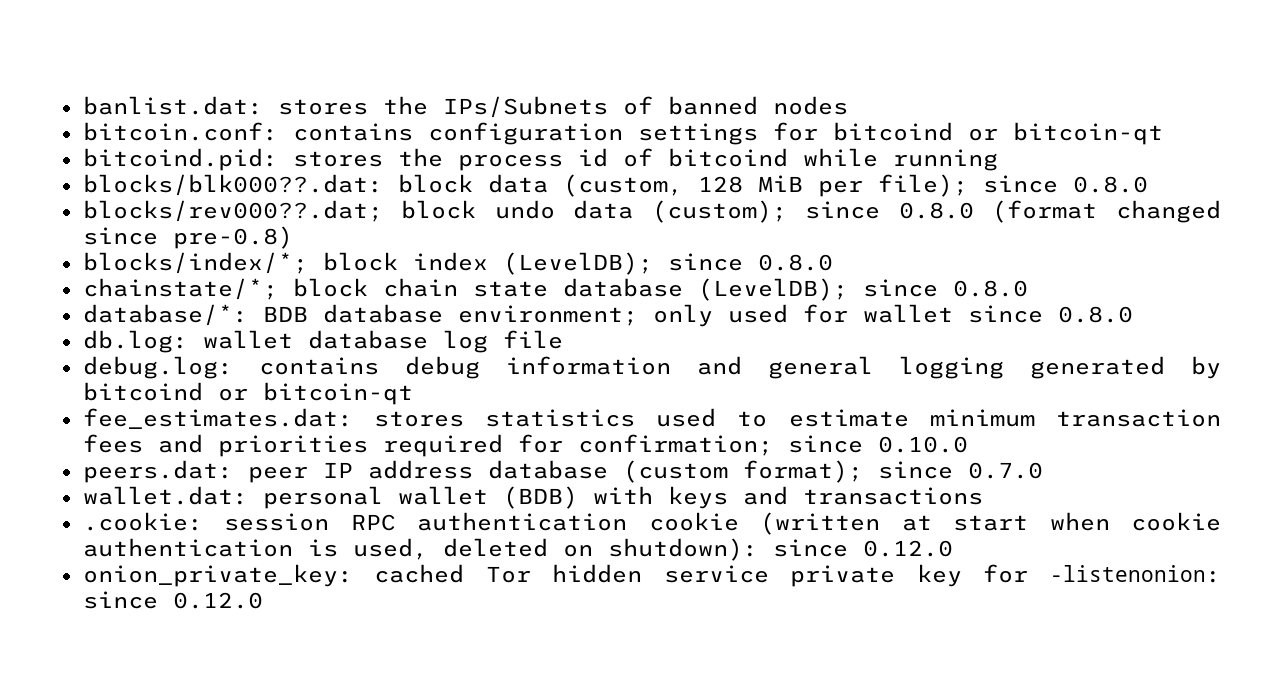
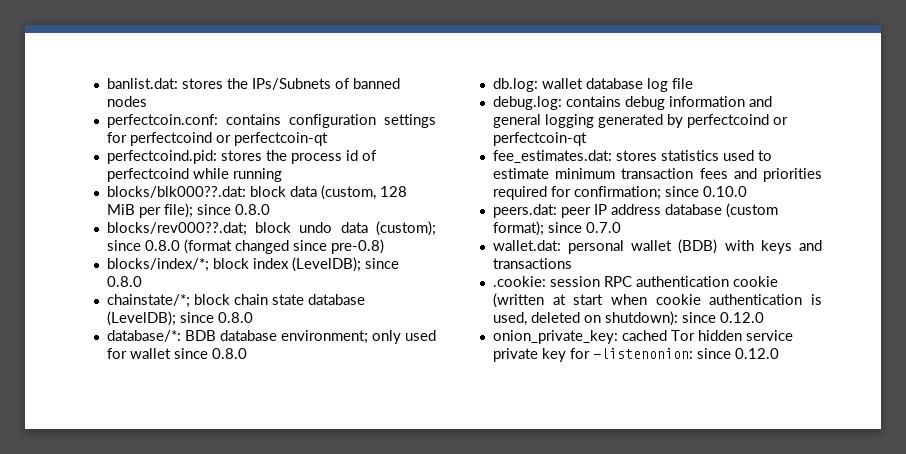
- bitcoin.conf: contains configuration settings for bitcoind or bitcoin-qt
- bitcoind.pid: stores the process id of bitcoind while running
+ perfectcoin.conf: contains configuration settings for perfectcoind or perfectcoin-qt
+ perfectcoind.pid: stores the process id of perfectcoind while running
- debug.log: contains debug information and general logging generated by bitcoind or bitcoin-qt
+ debug.log: contains debug information and general logging generated by perfectcoind or perfectcoin-qt

